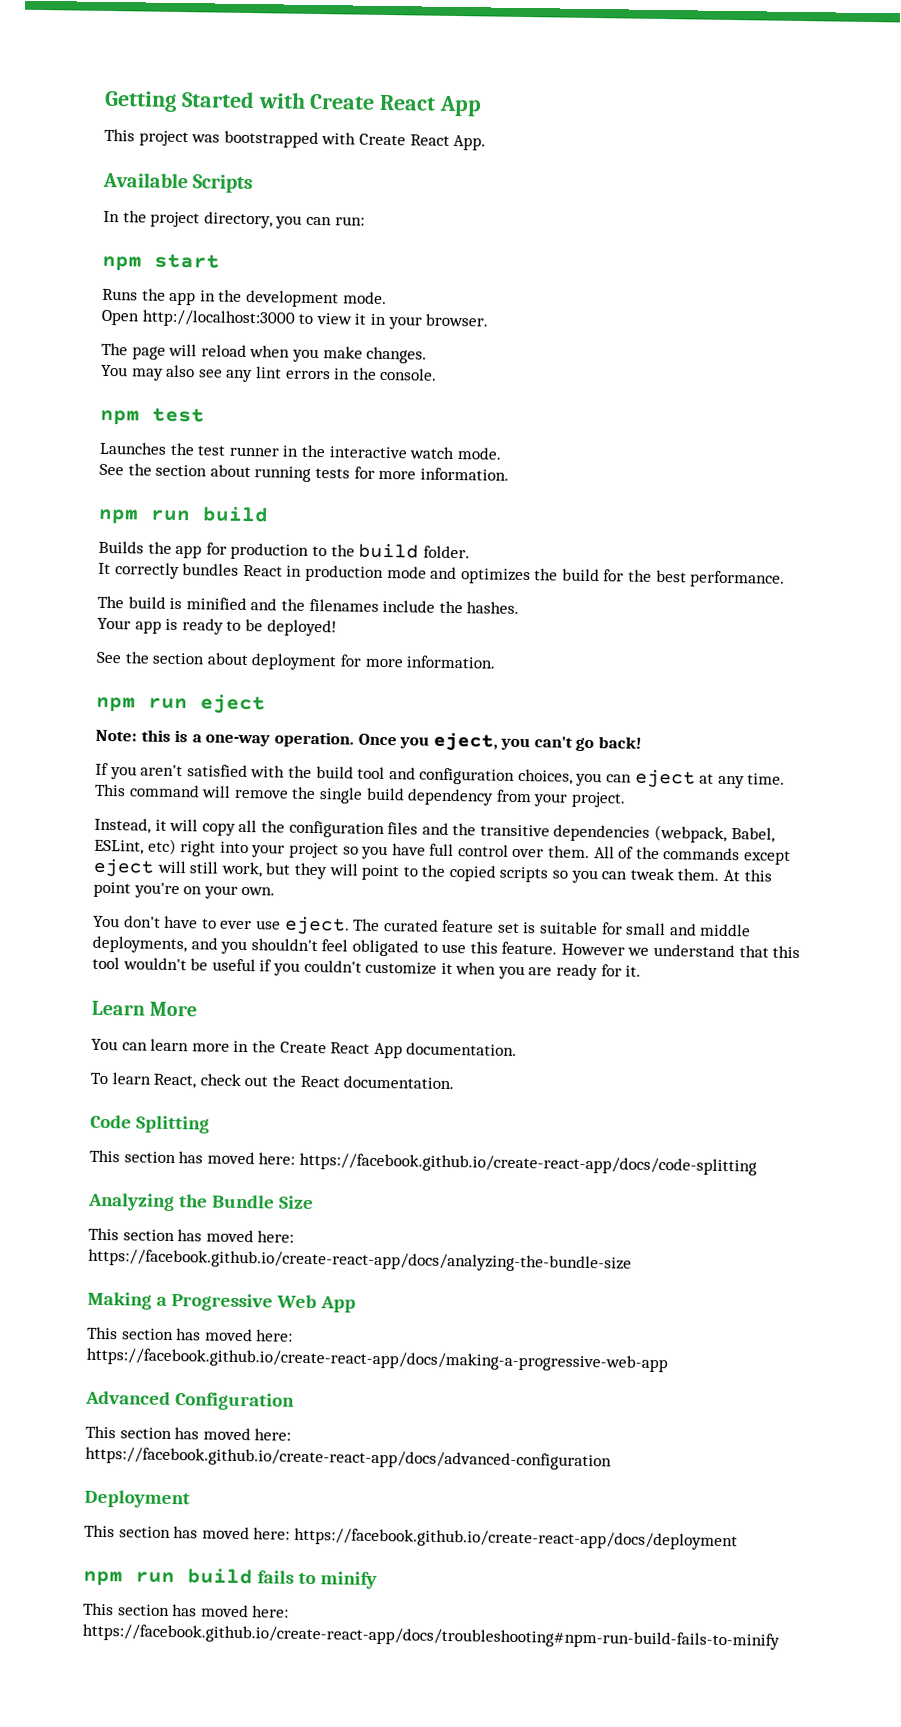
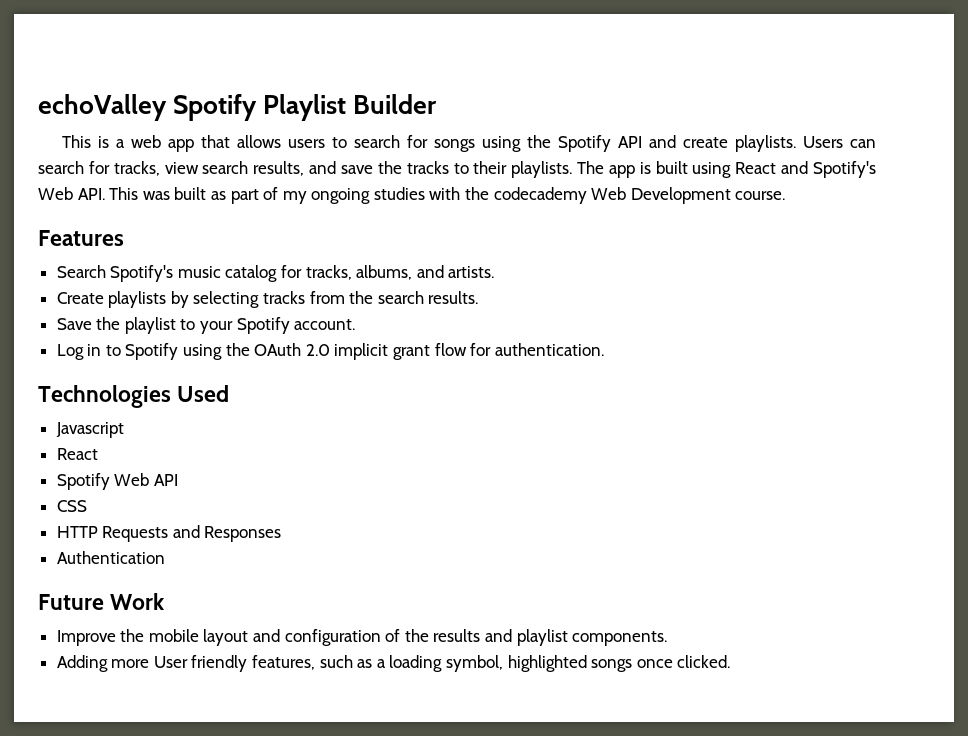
- Getting Started with Create React App
- This project was bootstrapped with Create React App.
- Available Scripts
- In the project directory, you can run:
- npm start
- Runs the app in the development mode.
- Open http://localhost:3000 to view it in your browser.
- The page will reload when you make changes.
- You may also see any lint errors in the console.
- npm test
- Launches the test runner in the interactive watch mode.
- See the section about running tests for more information.
- npm run build
- Builds the app for production to the build folder.
- It correctly bundles React in production mode and optimizes the build for the best performance.
- The build is minified and the filenames include the hashes.
- Your app is ready to be deployed!
- See the section about deployment for more information.
- npm run eject
- Note: this is a one-way operation. Once you eject, you can't go back!
- If you aren't satisfied with the build tool and configuration choices, you can eject at any time. This command will remove the single build dependency from your project.
- Instead, it will copy all the configuration files and the transitive dependencies (webpack, Babel, ESLint, etc) right into your project so you have full control over them. All of the commands except eject will still work, but they will point to the copied scripts so you can tweak them. At this point you're on your own.
- You don't have to ever use eject. The curated feature set is suitable for small and middle deployments, and you shouldn't feel obligated to use this feature. However we understand that this tool wouldn't be useful if you couldn't customize it when you are ready for it.
- Learn More
- You can learn more in the Create React App documentation.
- To learn React, check out the React documentation.
- Code Splitting
- This section has moved here: https://facebook.github.io/create-react-app/docs/code-splitting
- Analyzing the Bundle Size
- This section has moved here: https://facebook.github.io/create-react-app/docs/analyzing-the-bundle-size
- Making a Progressive Web App
- This section has moved here: https://facebook.github.io/create-react-app/docs/making-a-progressive-web-app
- Advanced Configuration
- This section has moved here: https://facebook.github.io/create-react-app/docs/advanced-configuration
- Deployment
- This section has moved here: https://facebook.github.io/create-react-app/docs/deployment
- npm run build fails to minify
- This section has moved here: https://facebook.github.io/create-react-app/docs/troubleshooting#npm-run-build-fails-to-minify
+ echoValley Spotify Playlist Builder
+ This is a web app that allows users to search for songs using the Spotify API and create playlists. Users can search for tracks, view search results, and save the tracks to their playlists. The app is built using React and Spotify's Web API. This was built as part of my ongoing studies with the codecademy Web Development course.
+ Features
+ Search Spotify's music catalog for tracks, albums, and artists.
+ Create playlists by selecting tracks from the search results.
+ Save the playlist to your Spotify account.
+ Log in to Spotify using the OAuth 2.0 implicit grant flow for authentication.
+ Technologies Used
+ Javascript
+ React
+ Spotify Web API
+ CSS
+ HTTP Requests and Responses
+ Authentication
+ Future Work
+ Improve the mobile layout and configuration of the results and playlist components.
+ Adding more User friendly features, such as a loading symbol, highlighted songs once clicked.

